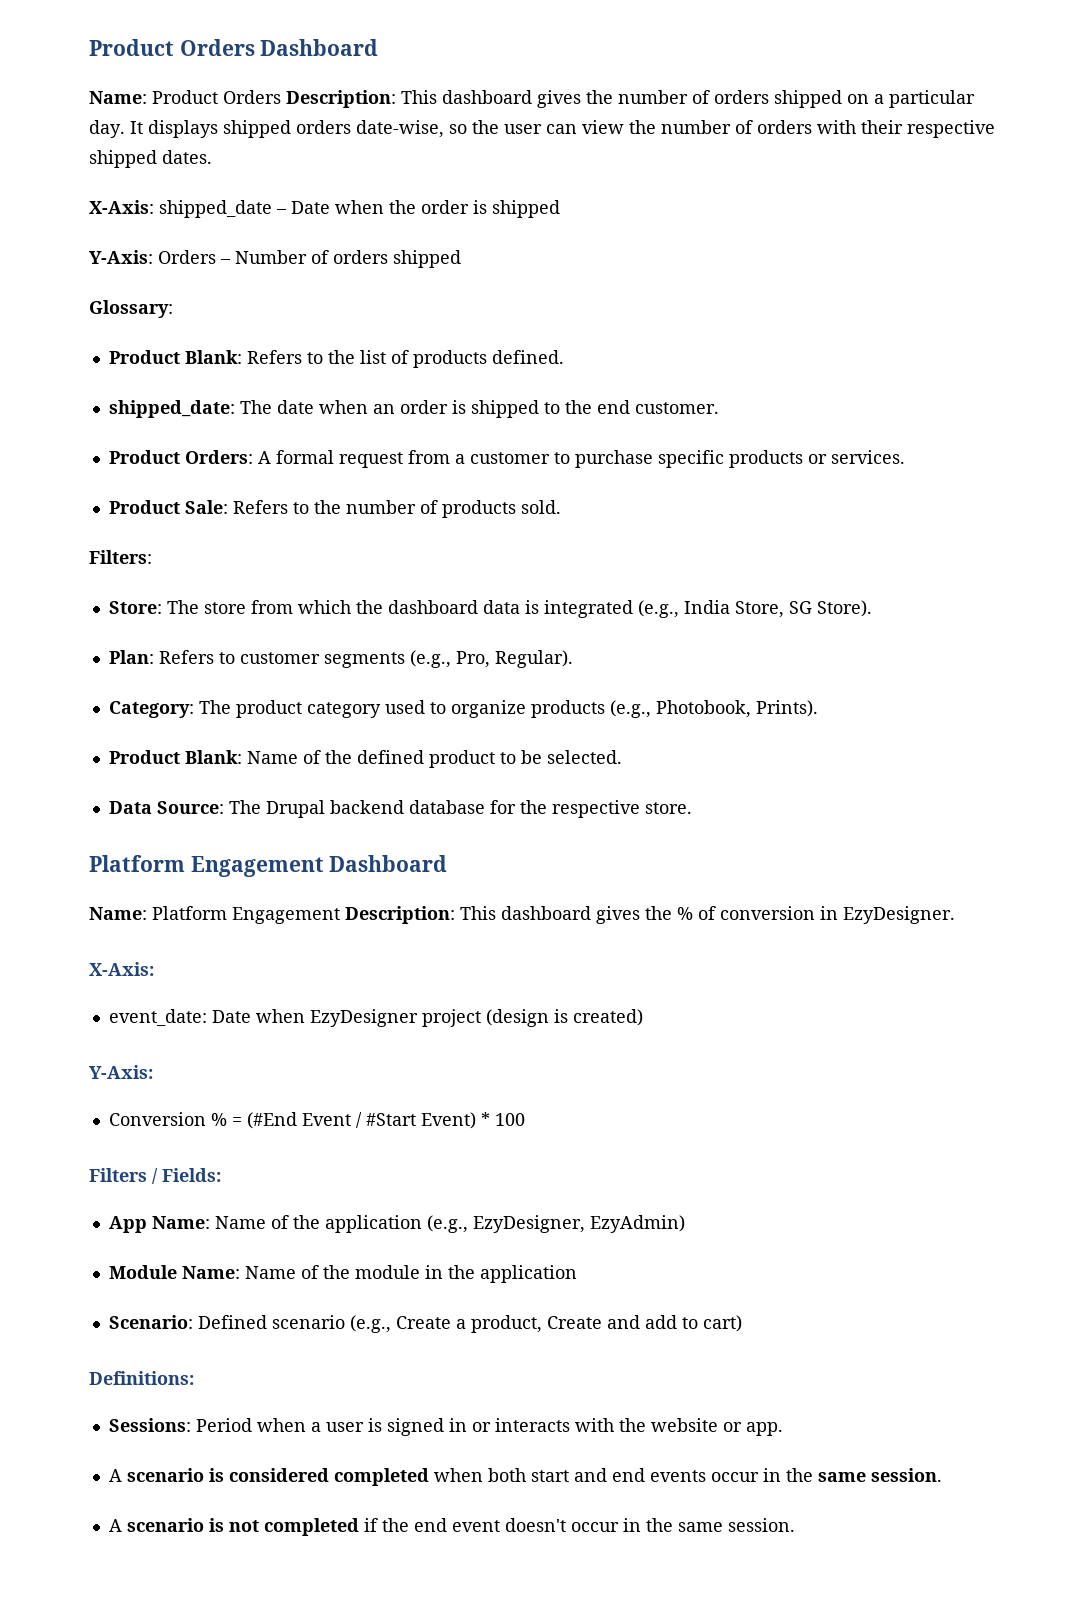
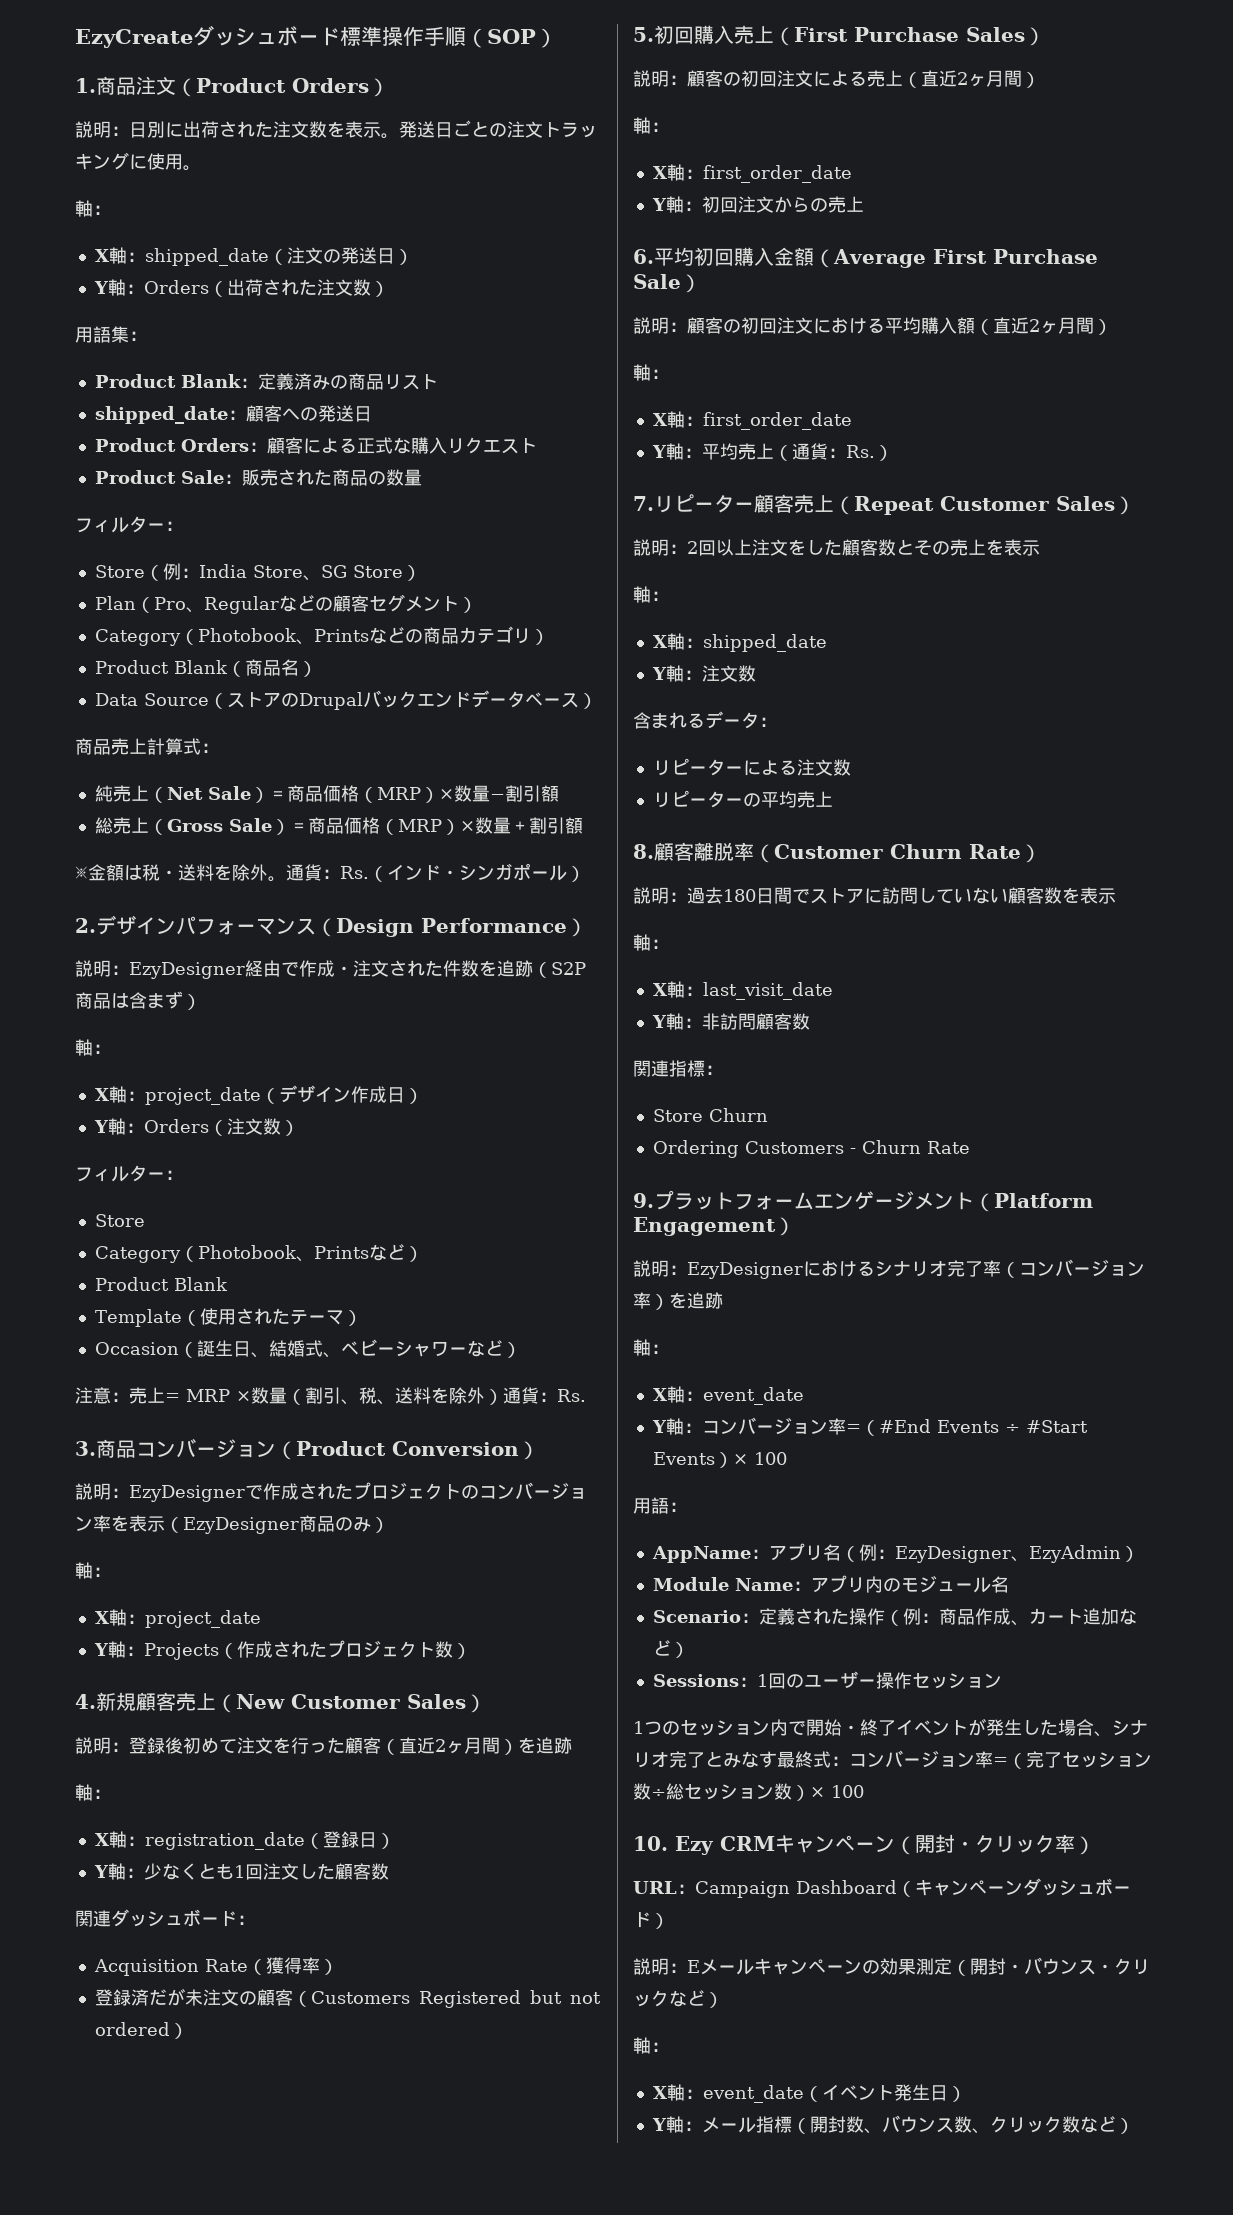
- Product Orders Dashboard
- Name: Product Orders Description: This dashboard gives the number of orders shipped on a particular day. It displays shipped orders date-wise, so the user can view the number of orders with their respective shipped dates.
- X-Axis: shipped_date – Date when the order is shipped
- Y-Axis: Orders – Number of orders shipped
- Glossary:
- Product Blank: Refers to the list of products defined.
- shipped_date: The date when an order is shipped to the end customer.
- Product Orders: A formal request from a customer to purchase specific products or services.
- Product Sale: Refers to the number of products sold.
- Filters:
- Store: The store from which the dashboard data is integrated (e.g., India Store, SG Store).
- Plan: Refers to customer segments (e.g., Pro, Regular).
- Category: The product category used to organize products (e.g., Photobook, Prints).
- Product Blank: Name of the defined product to be selected.
- Data Source: The Drupal backend database for the respective store.
- Platform Engagement Dashboard
- Name: Platform Engagement Description: This dashboard gives the % of conversion in EzyDesigner.
- X-Axis:
- event_date: Date when EzyDesigner project (design is created)
- Y-Axis:
- Conversion % = (#End Event / #Start Event) * 100
- Filters / Fields:
- App Name: Name of the application (e.g., EzyDesigner, EzyAdmin)
- Module Name: Name of the module in the application
- Scenario: Defined scenario (e.g., Create a product, Create and add to cart)
- Definitions:
- Sessions: Period when a user is signed in or interacts with the website or app.
- A scenario is considered completed when both start and end events occur in the same session.
- A scenario is not completed if the end event doesn't occur in the same session.
+ EzyCreateダッシュボード標準操作手順（SOP）
+ 1.商品注文（Product Orders）
+ 説明：日別に出荷された注文数を表示。発送日ごとの注文トラッキングに使用。
+ 軸：
+ X軸：shipped_date（注文の発送日）
+ Y軸：Orders（出荷された注文数）
+ 用語集：
+ Product Blank：定義済みの商品リスト
+ shipped_date：顧客への発送日
+ Product Orders：顧客による正式な購入リクエスト
+ Product Sale：販売された商品の数量
+ フィルター：
+ Store（例：India Store、SG Store）
+ Plan（Pro、Regularなどの顧客セグメント）
+ Category（Photobook、Printsなどの商品カテゴリ）
+ Product Blank（商品名）
+ Data Source（ストアのDrupalバックエンドデータベース）
+ 商品売上計算式：
+ 純売上（Net Sale）＝商品価格（MRP）×数量−割引額
+ 総売上（Gross Sale）＝商品価格（MRP）×数量＋割引額
+ ※金額は税・送料を除外。通貨：Rs.（インド・シンガポール）
+ 2.デザインパフォーマンス（Design Performance）
+ 説明：EzyDesigner経由で作成・注文された件数を追跡（S2P商品は含まず）
+ 軸：
+ X軸：project_date（デザイン作成日）
+ Y軸：Orders（注文数）
+ フィルター：
+ Store
+ Category（Photobook、Printsなど）
+ Product Blank
+ Template（使用されたテーマ）
+ Occasion（誕生日、結婚式、ベビーシャワーなど）
+ 注意：売上= MRP ×数量（割引、税、送料を除外）通貨：Rs.
+ 3.商品コンバージョン（Product Conversion）
+ 説明：EzyDesignerで作成されたプロジェクトのコンバージョン率を表示（EzyDesigner商品のみ）
+ 軸：
+ X軸：project_date
+ Y軸：Projects（作成されたプロジェクト数）
+ 4.新規顧客売上（New Customer Sales）
+ 説明：登録後初めて注文を行った顧客（直近2ヶ月間）を追跡
+ 軸：
+ X軸：registration_date（登録日）
+ Y軸：少なくとも1回注文した顧客数
+ 関連ダッシュボード：
+ Acquisition Rate（獲得率）
+ 登録済だが未注文の顧客（Customers Registered but not ordered）
+ 5.初回購入売上（First Purchase Sales）
+ 説明：顧客の初回注文による売上（直近2ヶ月間）
+ 軸：
+ X軸：first_order_date
+ Y軸：初回注文からの売上
+ 6.平均初回購入金額（Average First Purchase Sale）
+ 説明：顧客の初回注文における平均購入額（直近2ヶ月間）
+ 軸：
+ X軸：first_order_date
+ Y軸：平均売上（通貨：Rs.）
+ 7.リピーター顧客売上（Repeat Customer Sales）
+ 説明：2回以上注文をした顧客数とその売上を表示
+ 軸：
+ X軸：shipped_date
+ Y軸：注文数
+ 含まれるデータ：
+ リピーターによる注文数
+ リピーターの平均売上
+ 8.顧客離脱率（Customer Churn Rate）
+ 説明：過去180日間でストアに訪問していない顧客数を表示
+ 軸：
+ X軸：last_visit_date
+ Y軸：非訪問顧客数
+ 関連指標：
+ Store Churn
+ Ordering Customers - Churn Rate
+ 9.プラットフォームエンゲージメント（Platform Engagement）
+ 説明：EzyDesignerにおけるシナリオ完了率（コンバージョン率）を追跡
+ 軸：
+ X軸：event_date
+ Y軸：コンバージョン率=（#End Events ÷ #Start Events）× 100
+ 用語：
+ AppName：アプリ名（例：EzyDesigner、EzyAdmin）
+ Module Name：アプリ内のモジュール名
+ Scenario：定義された操作（例：商品作成、カート追加など）
+ Sessions：1回のユーザー操作セッション
+ 1つのセッション内で開始・終了イベントが発生した場合、シナリオ完了とみなす最終式：コンバージョン率=（完了セッション数÷総セッション数）× 100
+ 10. Ezy CRMキャンペーン（開封・クリック率）
+ URL：Campaign Dashboard（キャンペーンダッシュボード）
+ 説明：Eメールキャンペーンの効果測定（開封・バウンス・クリックなど）
+ 軸：
+ X軸：event_date（イベント発生日）
+ Y軸：メール指標（開封数、バウンス数、クリック数など）

